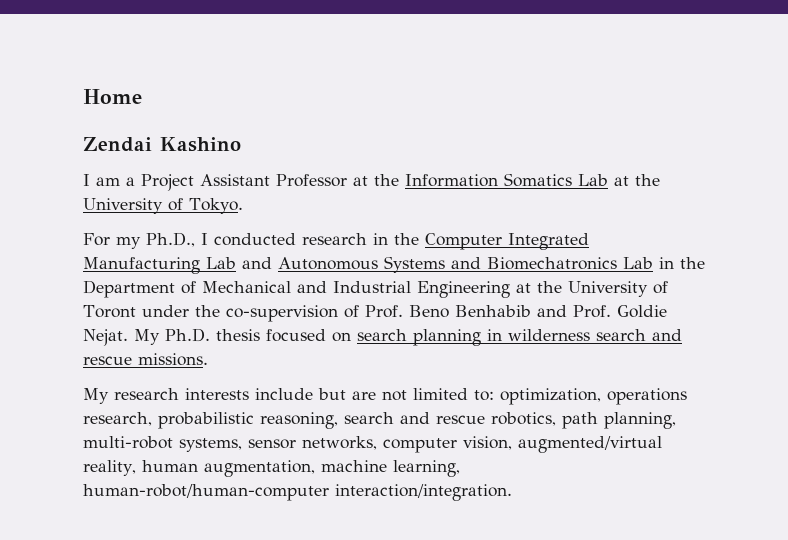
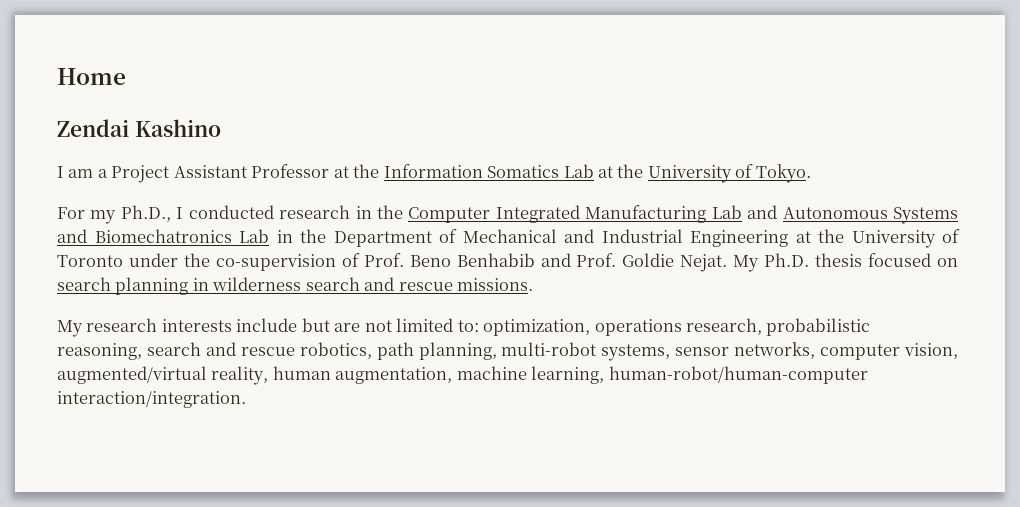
- For my Ph.D., I conducted research in the Computer Integrated Manufacturing Lab and Autonomous Systems and Biomechatronics Lab in the Department of Mechanical and Industrial Engineering at the University of Toront under the co-supervision of Prof. Beno Benhabib and Prof. Goldie Nejat.
+ For my Ph.D., I conducted research in the Computer Integrated Manufacturing Lab and Autonomous Systems and Biomechatronics Lab in the Department of Mechanical and Industrial Engineering at the University of Toronto under the co-supervision of Prof. Beno Benhabib and Prof. Goldie Nejat.

